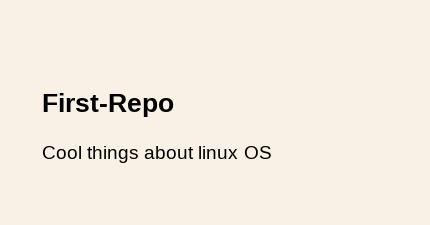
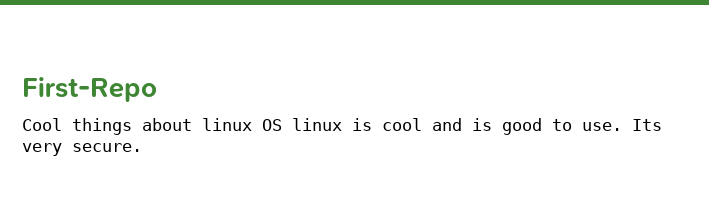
- Cool things about linux OS
+ Cool things about linux OS linux is cool and is good to use. Its very secure.

